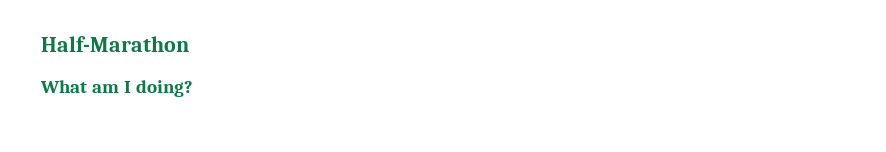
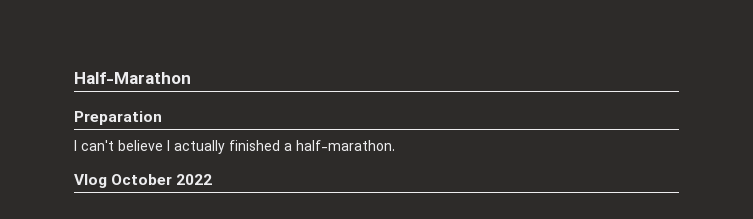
- What am I doing?
+ Preparation
+ I can't believe I actually finished a half-marathon.
+ Vlog October 2022

